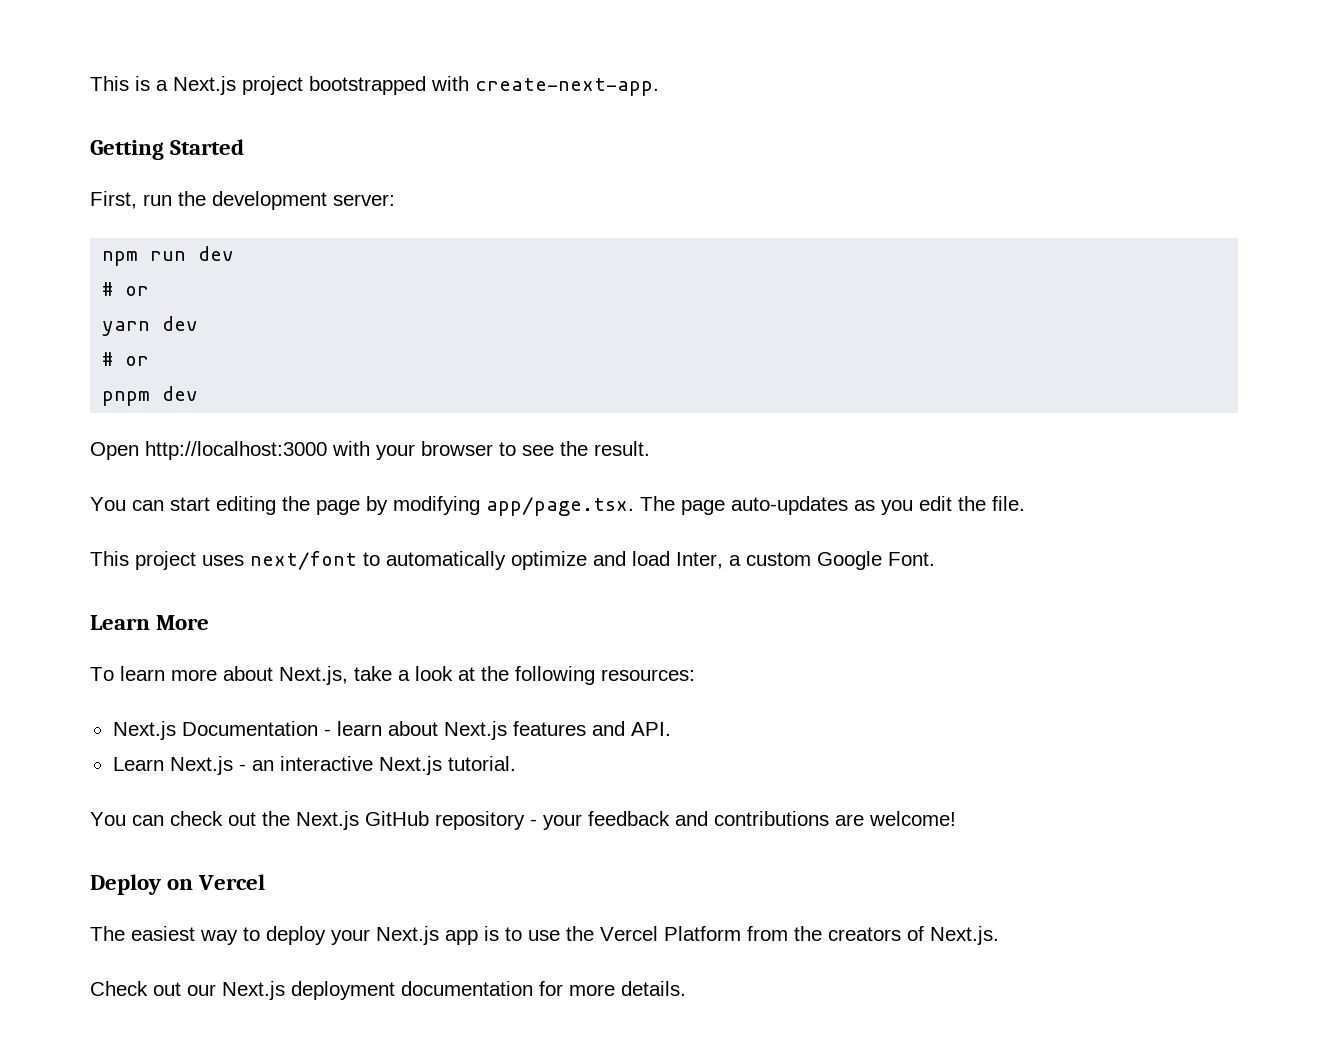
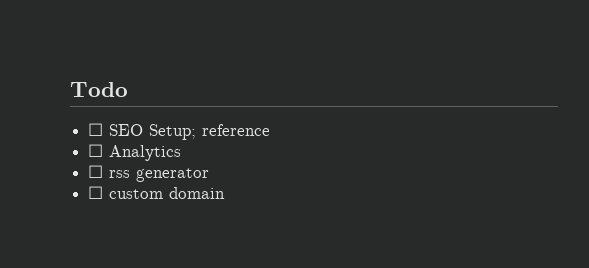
- This is a Next.js project bootstrapped with create-next-app.
- Getting Started
- First, run the development server:
- npm run dev
- # or
- yarn dev
- # or
- pnpm dev
- Open http://localhost:3000 with your browser to see the result.
- You can start editing the page by modifying app/page.tsx. The page auto-updates as you edit the file.
- This project uses next/font to automatically optimize and load Inter, a custom Google Font.
- Learn More
- To learn more about Next.js, take a look at the following resources:
- Next.js Documentation - learn about Next.js features and API.
- Learn Next.js - an interactive Next.js tutorial.
- You can check out the Next.js GitHub repository - your feedback and contributions are welcome!
- Deploy on Vercel
- The easiest way to deploy your Next.js app is to use the Vercel Platform from the creators of Next.js.
- Check out our Next.js deployment documentation for more details.
+ Todo
+ ☐ SEO Setup; reference
+ ☐ Analytics
+ ☐ rss generator
+ ☐ custom domain

